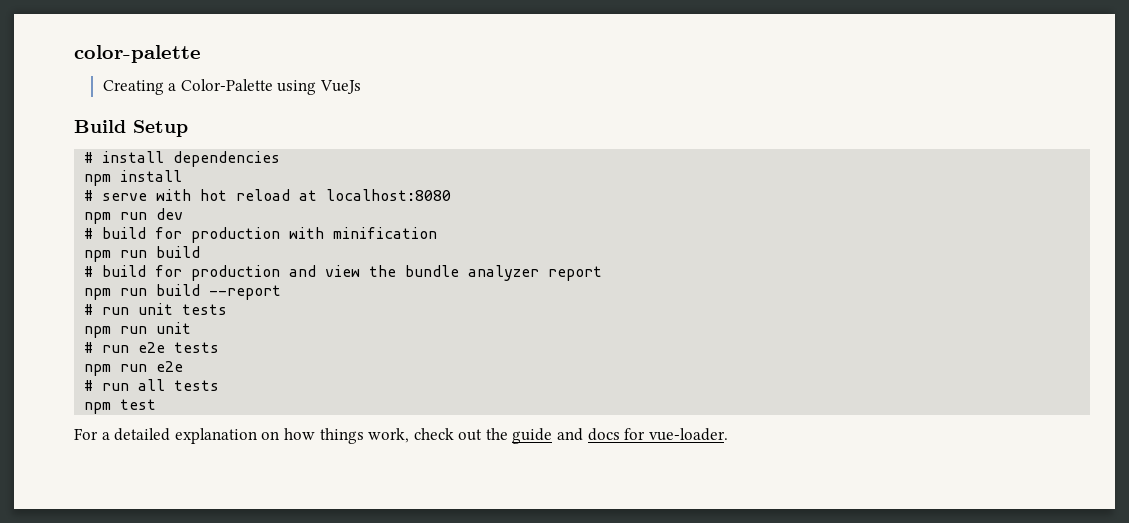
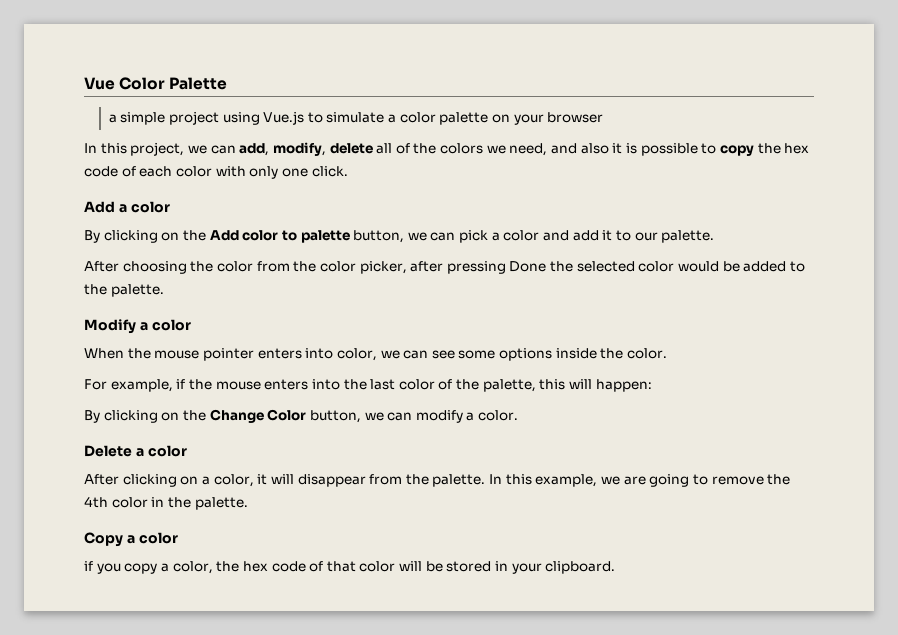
- color-palette
- Creating a Color-Palette using VueJs
- Build Setup
- # install dependencies
- npm install
- # serve with hot reload at localhost:8080
- npm run dev
- # build for production with minification
- npm run build
- # build for production and view the bundle analyzer report
- npm run build --report
- # run unit tests
- npm run unit
- # run e2e tests
- npm run e2e
- # run all tests
- npm test
- For a detailed explanation on how things work, check out the guide and docs for vue-loader.
+ Vue Color Palette
+ a simple project using Vue.js to simulate a color palette on your browser
+ In this project, we can add, modify, delete all of the colors we need, and also it is possible to copy the hex code of each color with only one click.
+ Add a color
+ By clicking on the Add color to palette button, we can pick a color and add it to our palette.
+ After choosing the color from the color picker, after pressing Done the selected color would be added to the palette.
+ Modify a color
+ When the mouse pointer enters into color, we can see some options inside the color.
+ For example, if the mouse enters into the last color of the palette, this will happen:
+ By clicking on the Change Color button, we can modify a color.
+ Delete a color
+ After clicking on a color, it will disappear from the palette. In this example, we are going to remove the 4th color in the palette.
+ Copy a color
+ if you copy a color, the hex code of that color will be stored in your clipboard.

